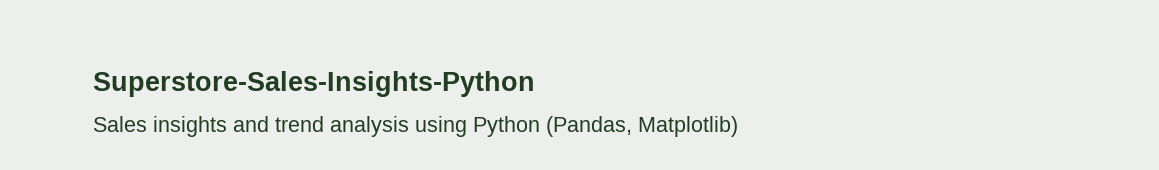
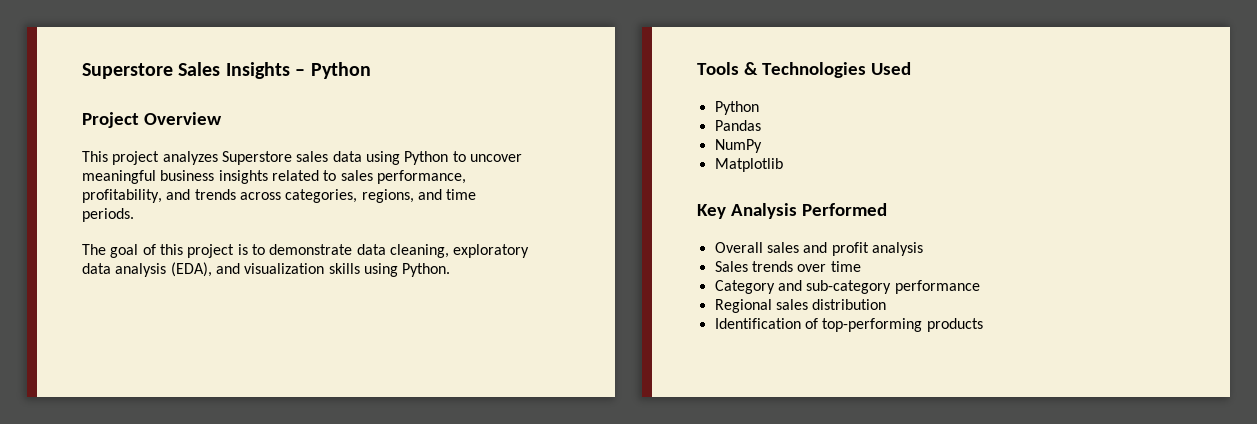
- Superstore-Sales-Insights-Python
- Sales insights and trend analysis using Python (Pandas, Matplotlib)
+ Superstore Sales Insights – Python
+ Project Overview
+ This project analyzes Superstore sales data using Python to uncover meaningful business insights related to sales performance, profitability, and trends across categories, regions, and time periods.
+ The goal of this project is to demonstrate data cleaning, exploratory data analysis (EDA), and visualization skills using Python.
+ Tools & Technologies Used
+ Python
+ Pandas
+ NumPy
+ Matplotlib
+ Key Analysis Performed
+ Overall sales and profit analysis
+ Sales trends over time
+ Category and sub-category performance
+ Regional sales distribution
+ Identification of top-performing products

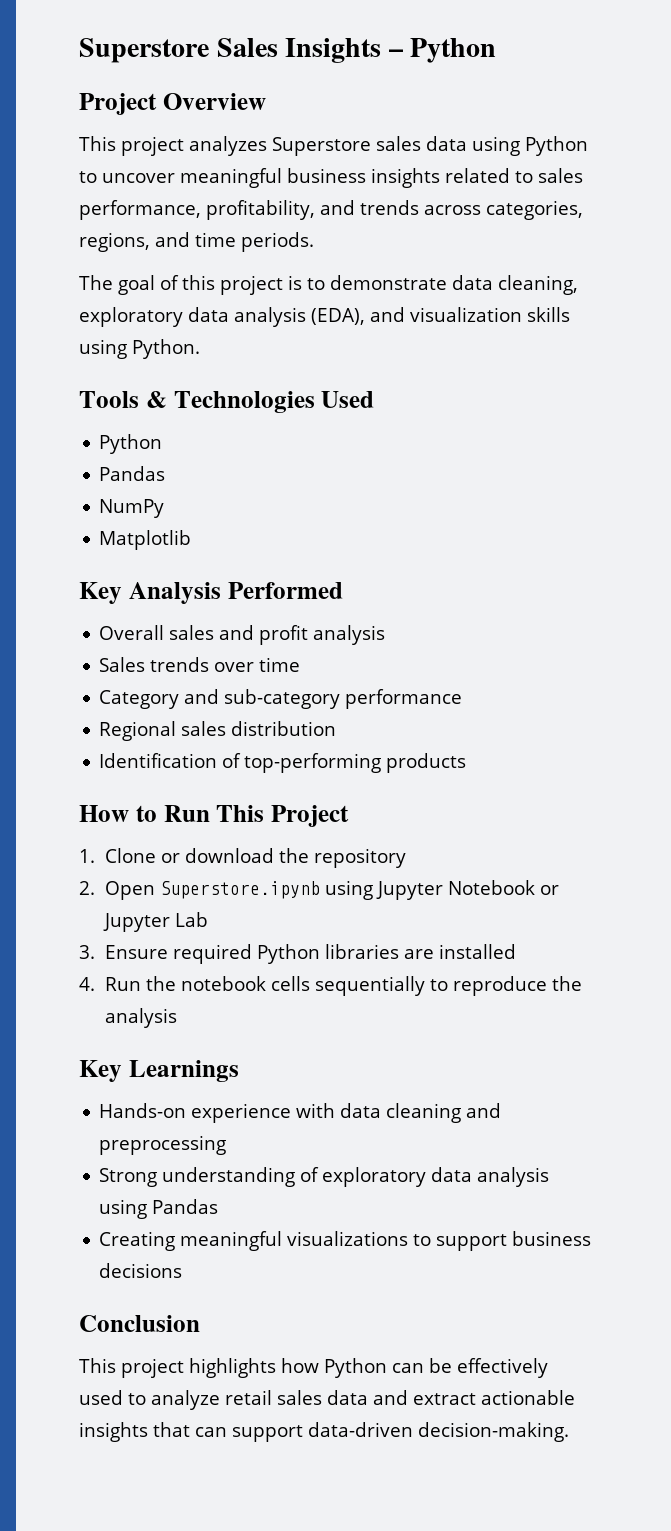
+ How to Run This Project
+ 1. Clone or download the repository
+ 2. Open Superstore.ipynb using Jupyter Notebook or Jupyter Lab
+ 3. Ensure required Python libraries are installed
+ 4. Run the notebook cells sequentially to reproduce the analysis
+ Key Learnings
+ Hands-on experience with data cleaning and preprocessing
+ Strong understanding of exploratory data analysis using Pandas
+ Creating meaningful visualizations to support business decisions
+ Conclusion
+ This project highlights how Python can be effectively used to analyze retail sales data and extract actionable insights that can support data-driven decision-making.

